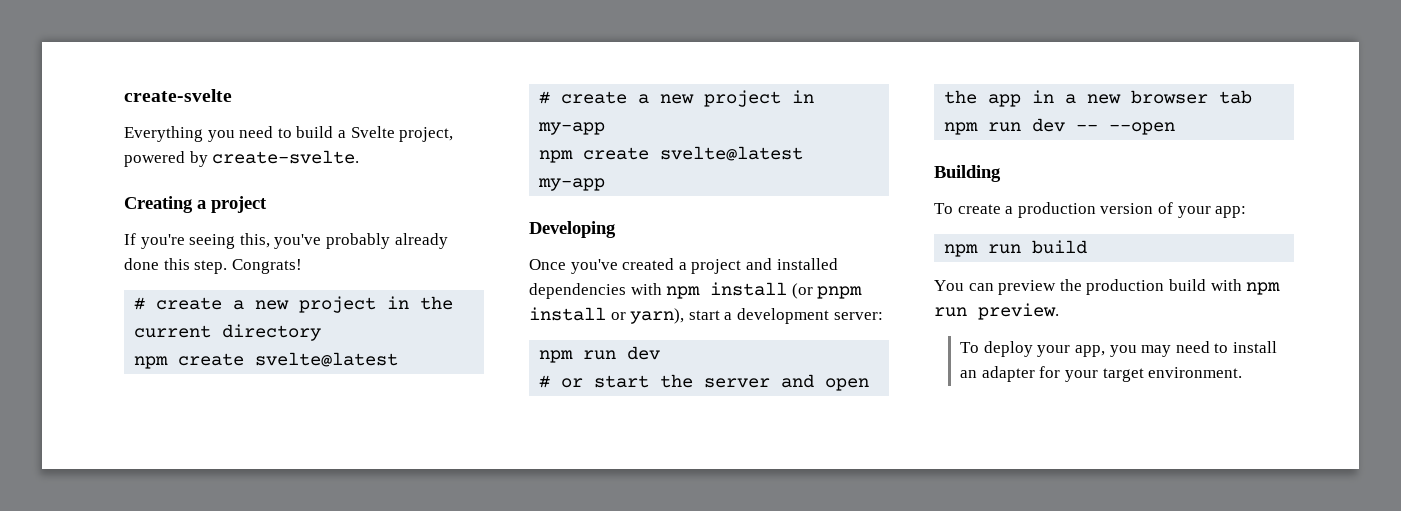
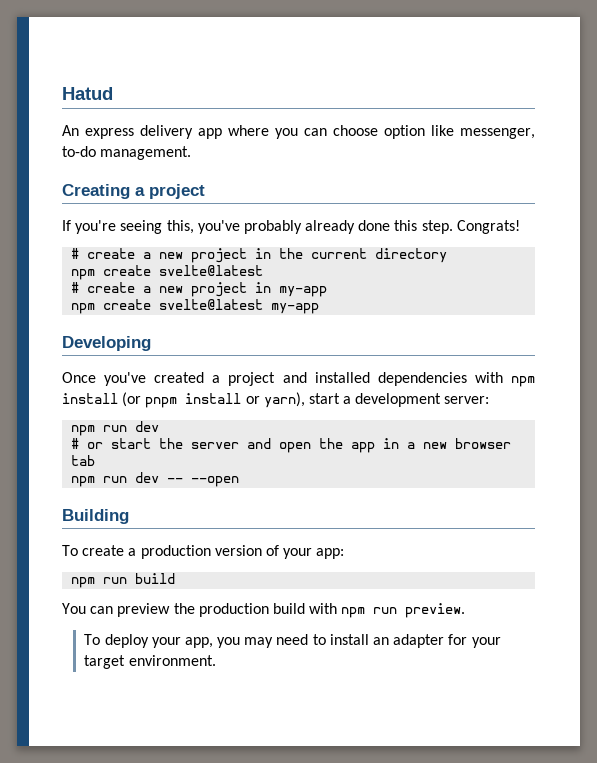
- create-svelte
- Everything you need to build a Svelte project, powered by create-svelte.
+ Hatud
+ An express delivery app where you can choose option like messenger, to-do management.

